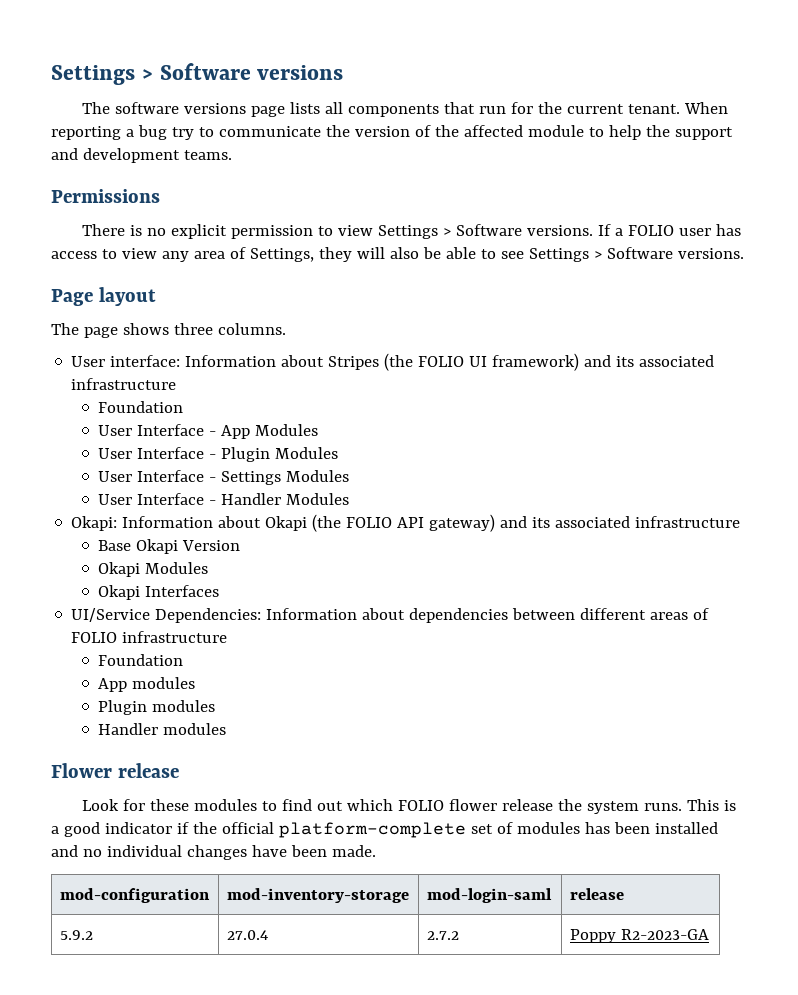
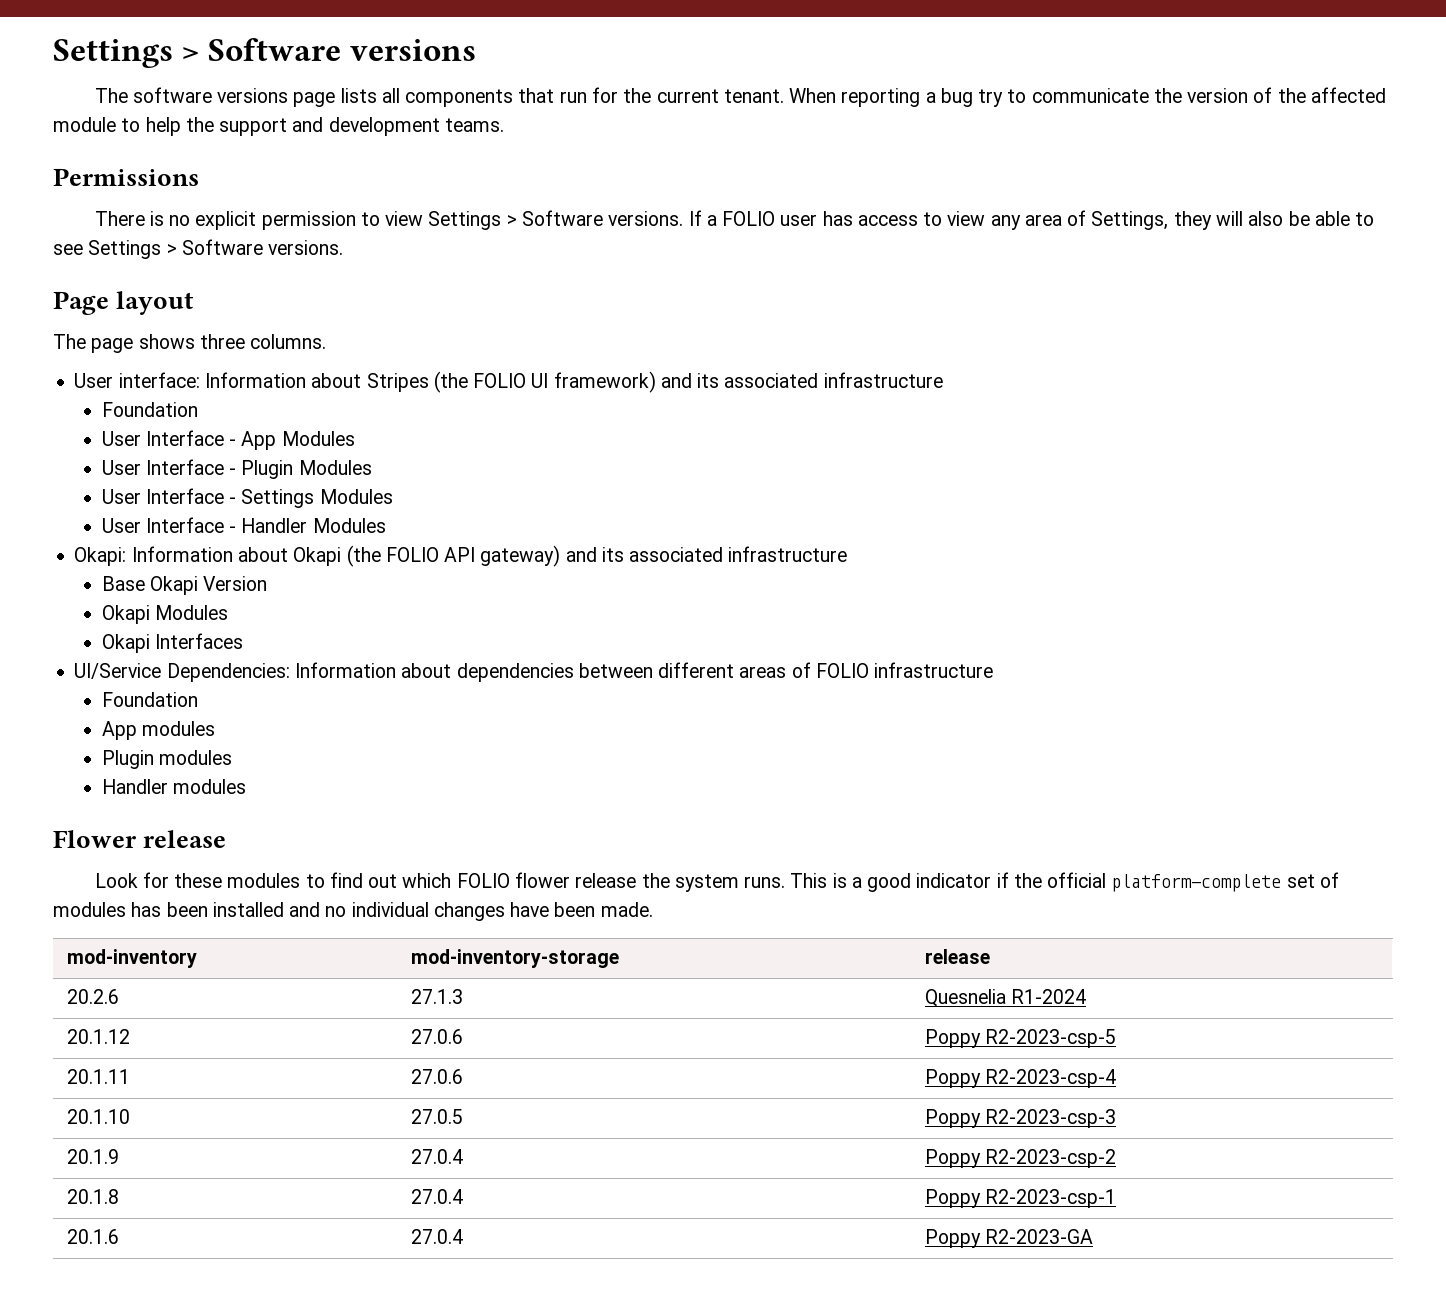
- mod-configuration | mod-inventory-storage | mod-login-saml | release
- 5.9.2 | 27.0.4 | 2.7.2 | Poppy R2-2023-GA
+ mod-inventory | mod-inventory-storage | release
+ 20.2.6 | 27.1.3 | Quesnelia R1-2024
+ 20.1.12 | 27.0.6 | Poppy R2-2023-csp-5
+ 20.1.11 | 27.0.6 | Poppy R2-2023-csp-4
+ 20.1.10 | 27.0.5 | Poppy R2-2023-csp-3
+ 20.1.9 | 27.0.4 | Poppy R2-2023-csp-2
+ 20.1.8 | 27.0.4 | Poppy R2-2023-csp-1
+ 20.1.6 | 27.0.4 | Poppy R2-2023-GA

